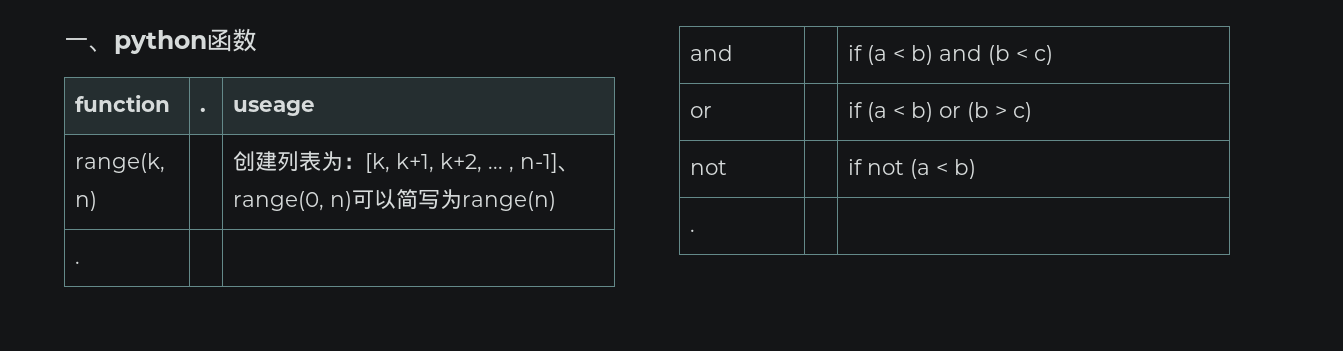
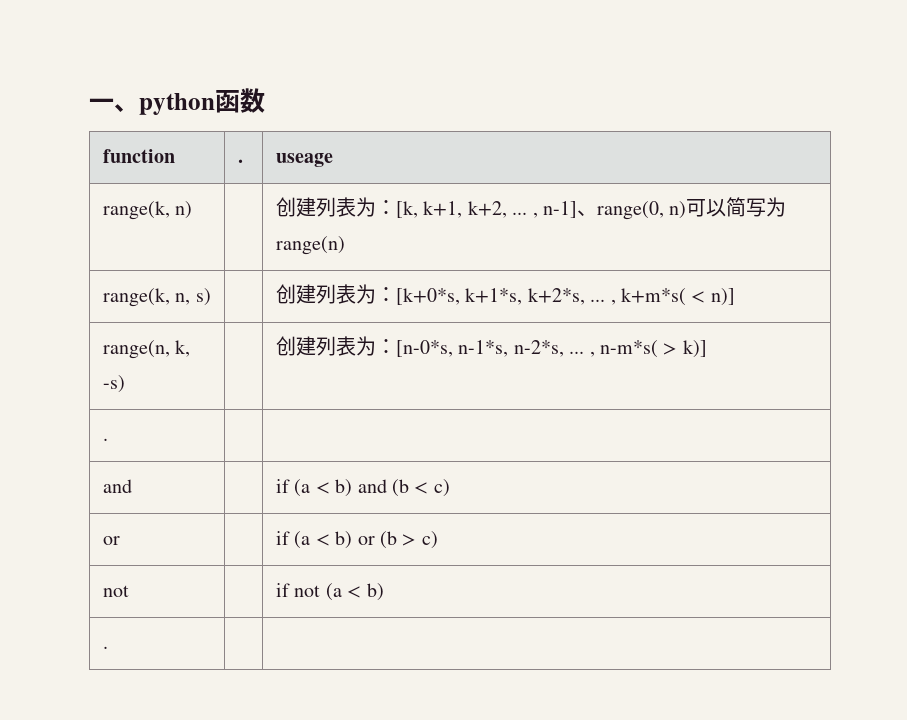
+ range(k, n, s) | | 创建列表为：[k+0*s, k+1*s, k+2*s, ... , k+m*s( < n)]
+ range(n, k, -s) | | 创建列表为：[n-0*s, n-1*s, n-2*s, ... , n-m*s( > k)]

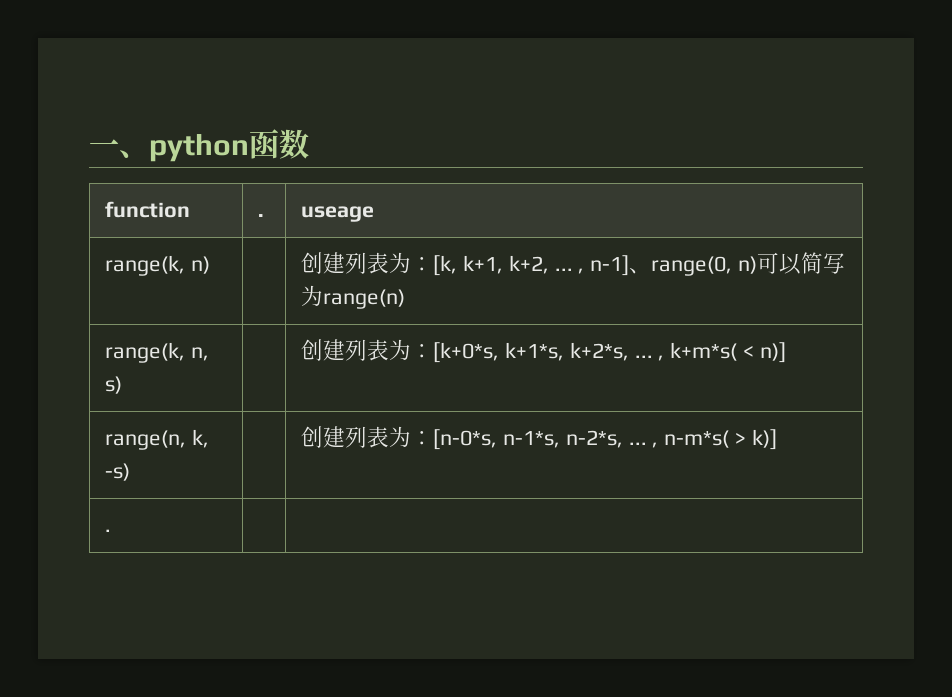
- and | | if (a < b) and (b < c)
- or | | if (a < b) or (b > c)
- not | | if not (a < b)
- . | |

